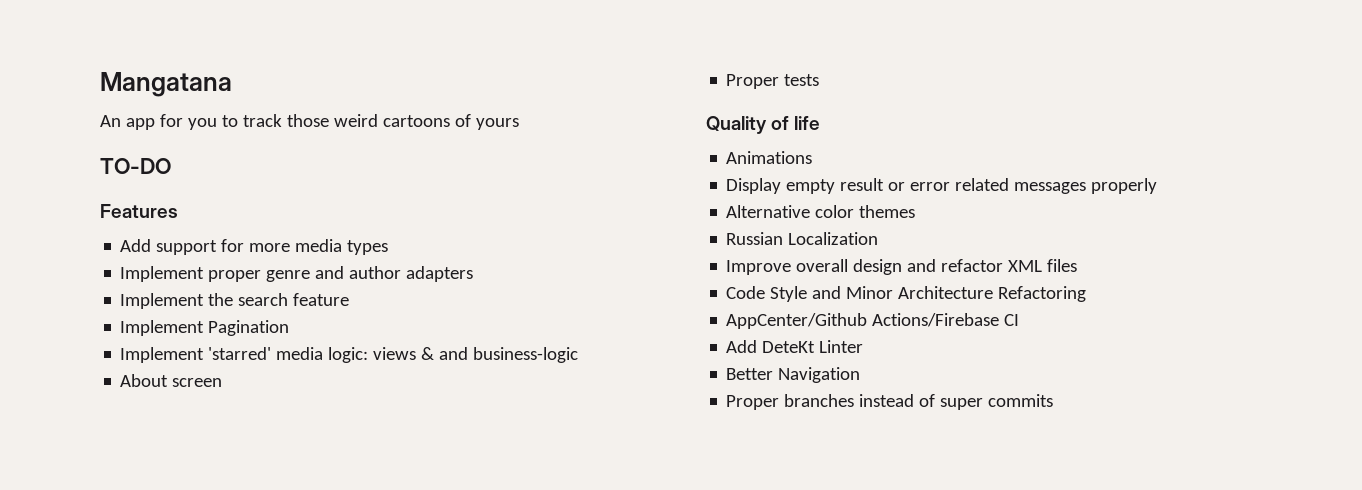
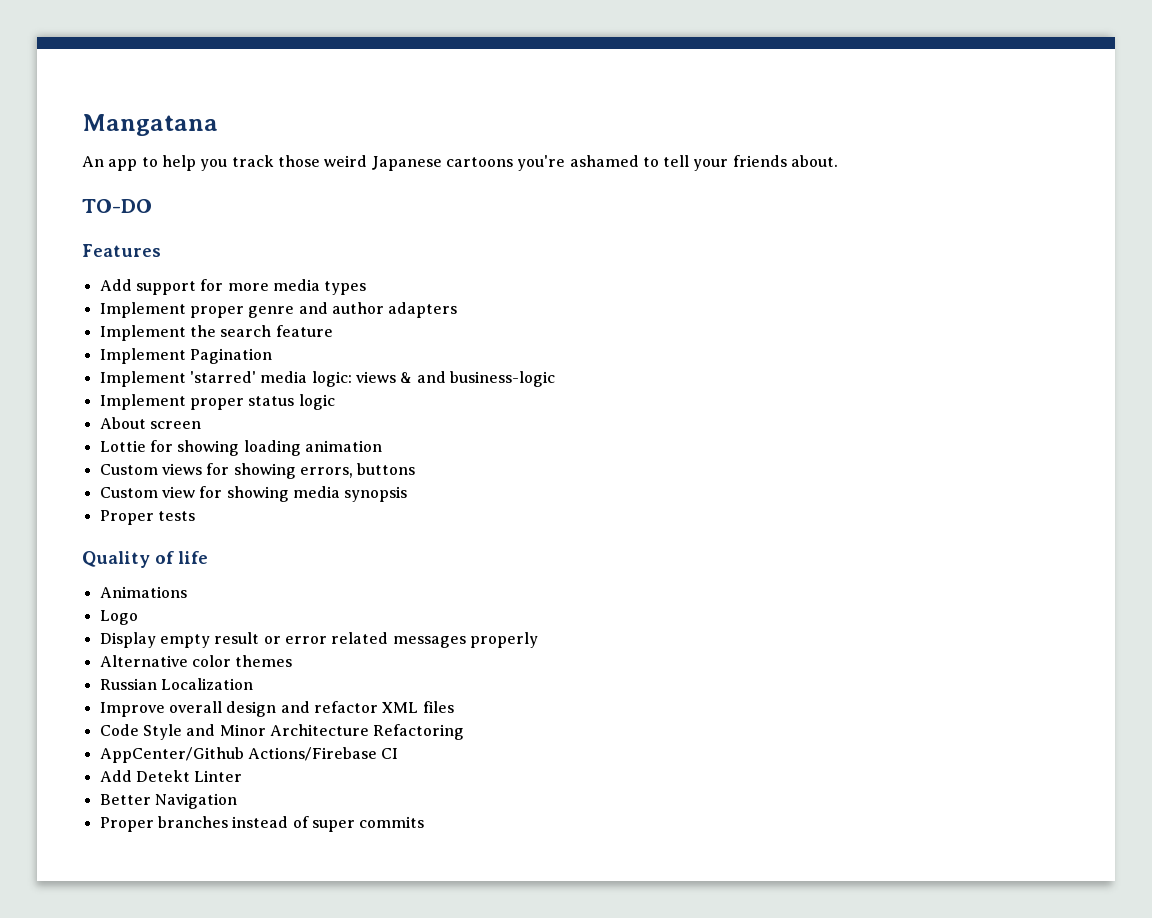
- An app for you to track those weird cartoons of yours
+ An app to help you track those weird Japanese cartoons you're ashamed to tell your friends about.
+ Implement proper status logic
  About screen
+ Lottie for showing loading animation
+ Custom views for showing errors, buttons
+ Custom view for showing media synopsis
+ Logo
- Add DeteKt Linter
+ Add Detekt Linter

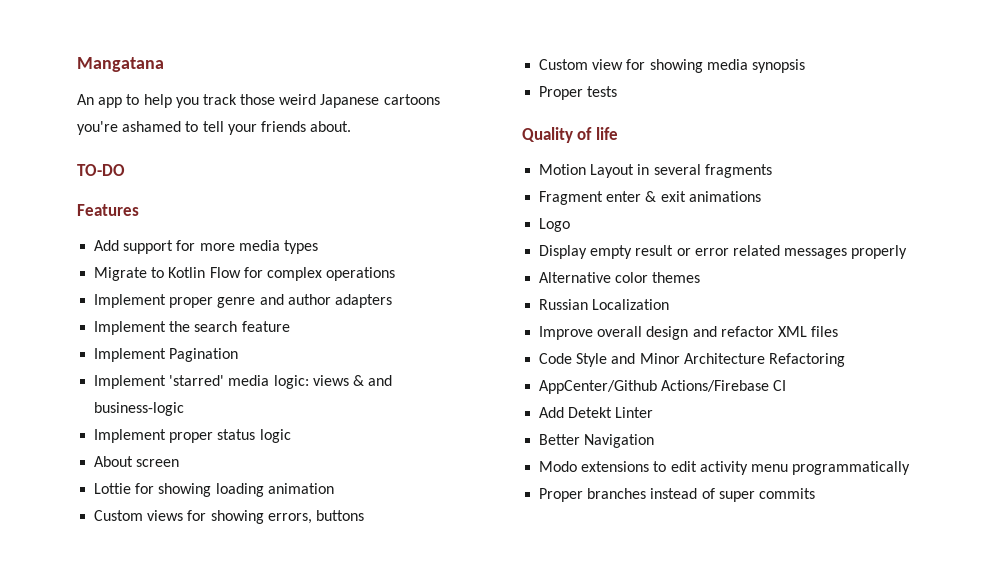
+ Migrate to Kotlin Flow for complex operations
- Animations
+ Motion Layout in several fragments
+ Fragment enter & exit animations
+ Modo extensions to edit activity menu programmatically

